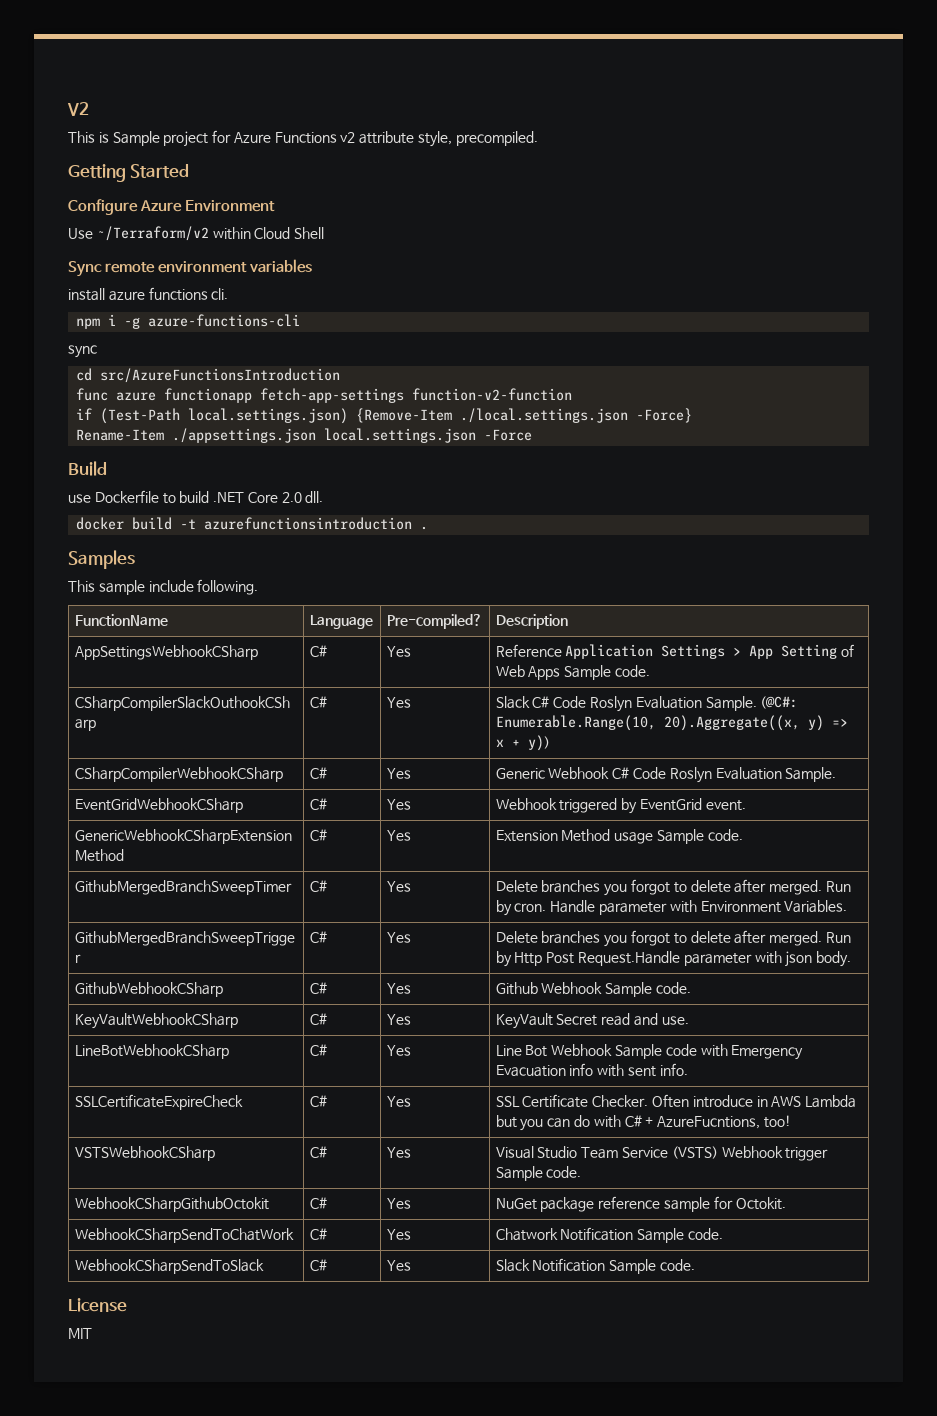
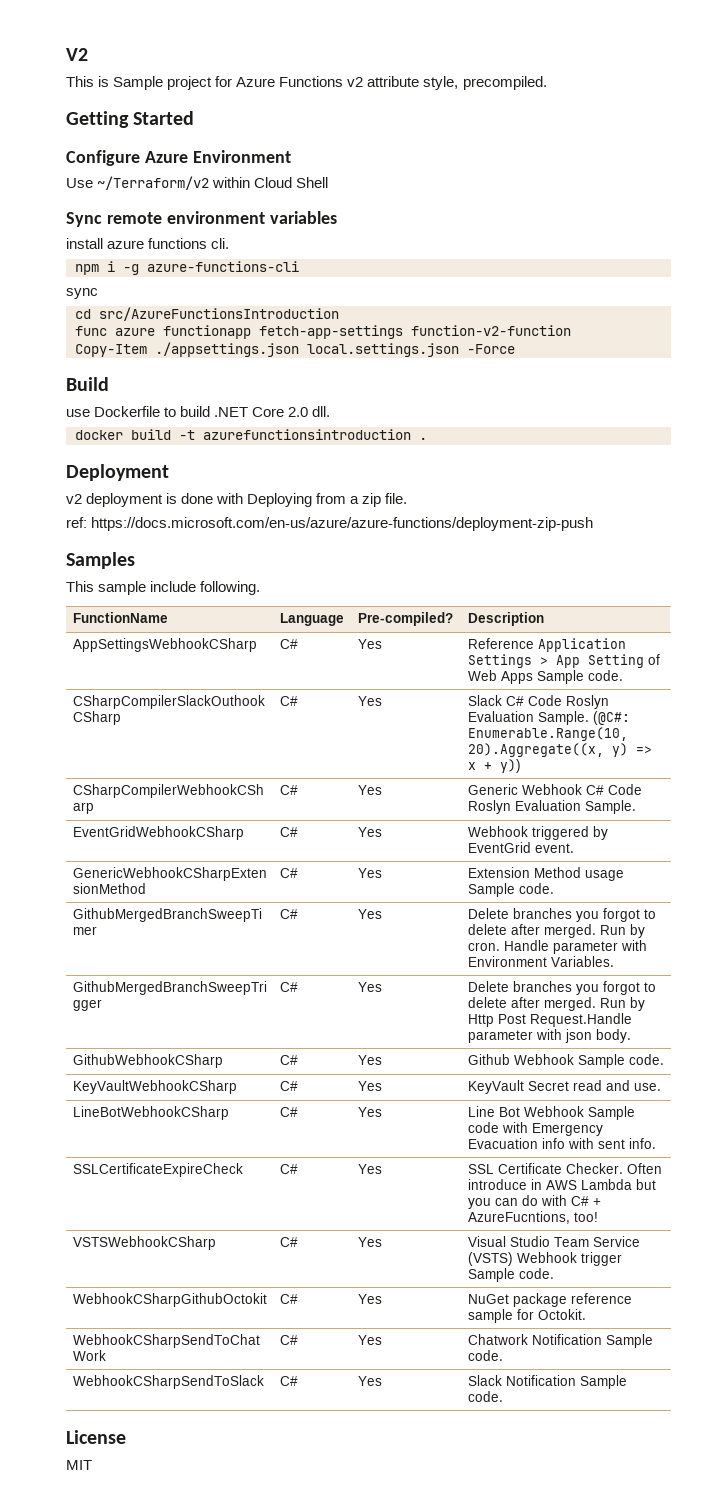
- if (Test-Path local.settings.json) {Remove-Item ./local.settings.json -Force}
- Rename-Item ./appsettings.json local.settings.json -Force
+ Copy-Item ./appsettings.json local.settings.json -Force
+ Deployment
+ v2 deployment is done with Deploying from a zip file.
+ ref: https://docs.microsoft.com/en-us/azure/azure-functions/deployment-zip-push

